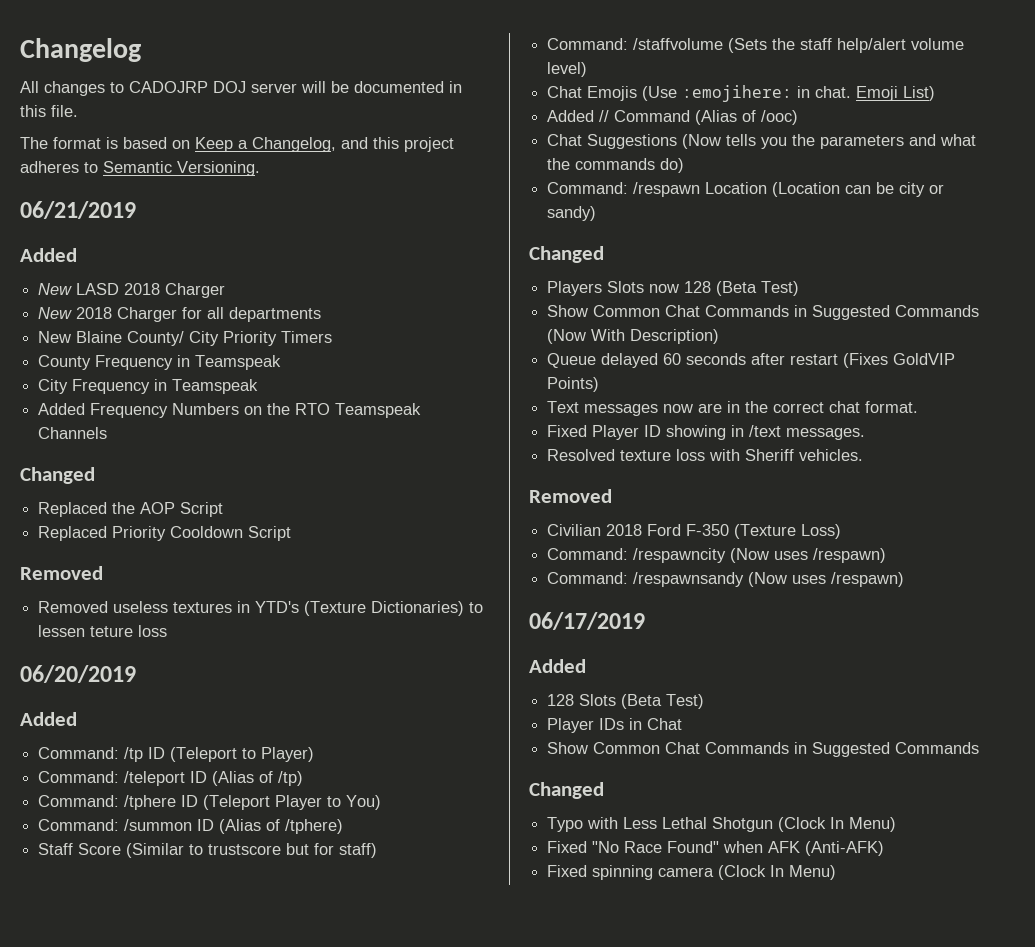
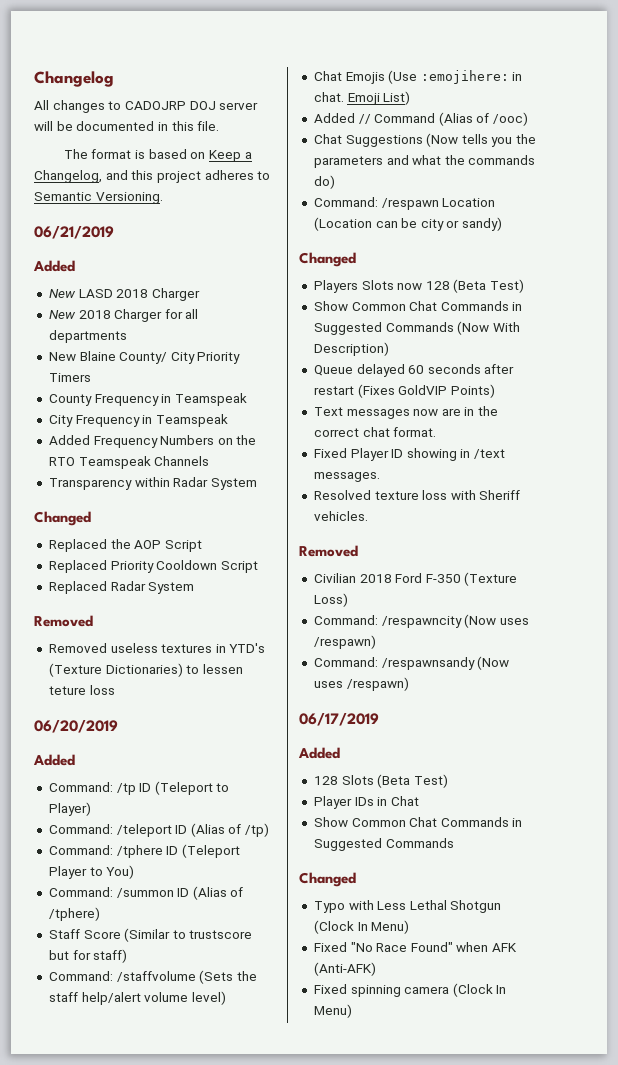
+ Transparency within Radar System
+ Replaced Radar System

